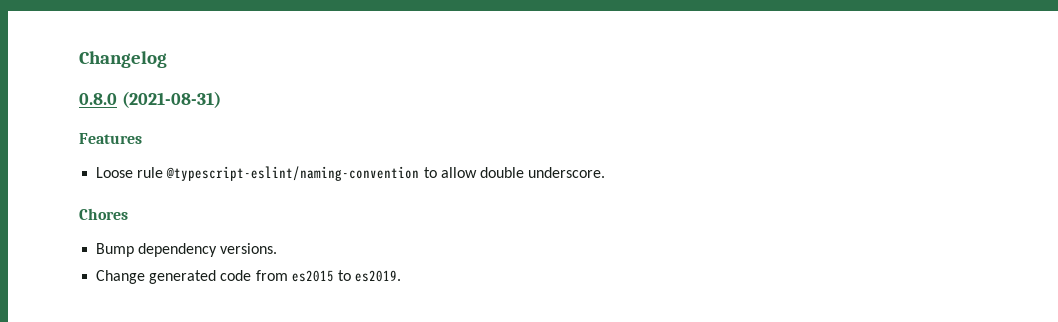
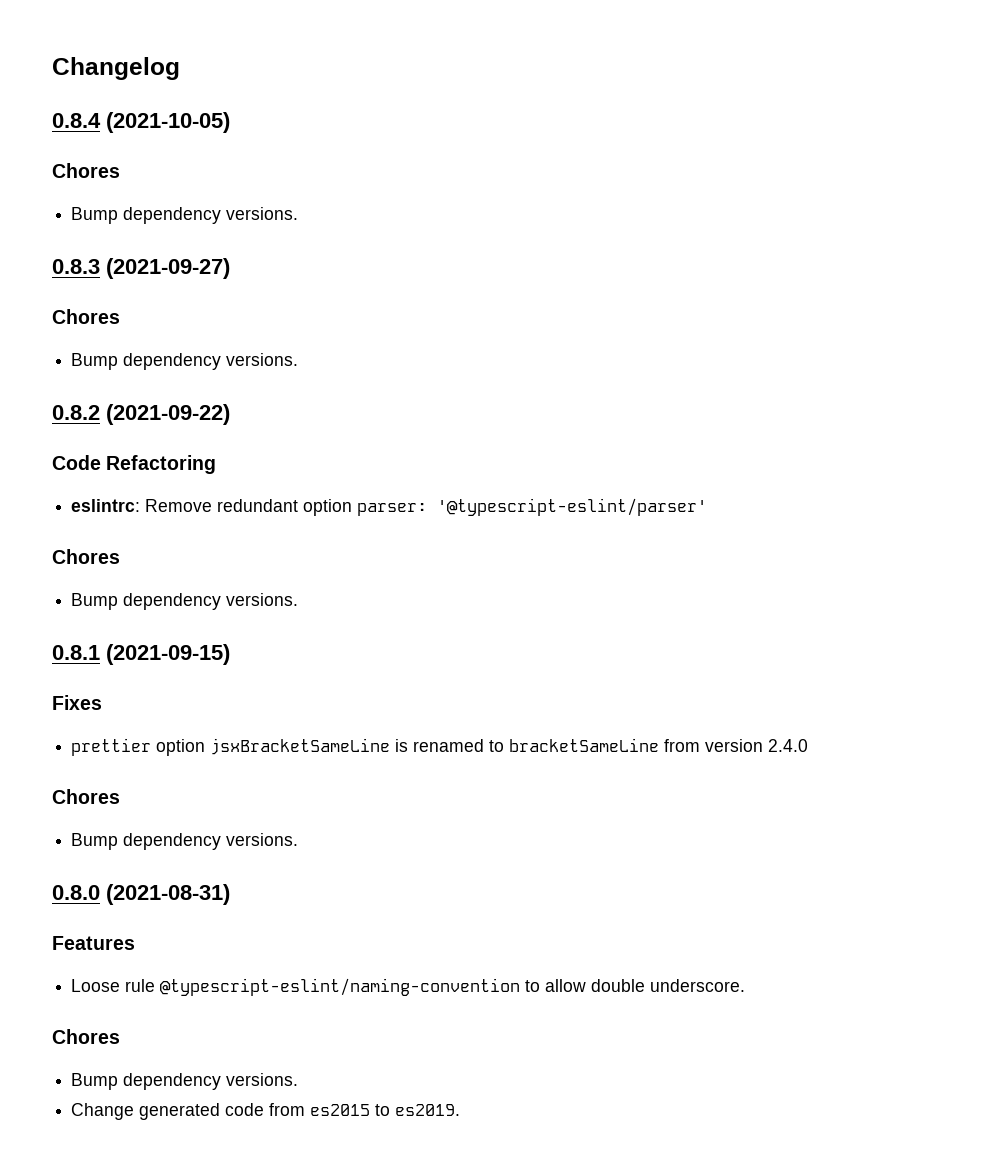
+ 0.8.4 (2021-10-05)
+ Chores
+ Bump dependency versions.
+ 0.8.3 (2021-09-27)
+ Chores
+ Bump dependency versions.
+ 0.8.2 (2021-09-22)
+ Code Refactoring
+ eslintrc: Remove redundant option parser: '@typescript-eslint/parser'
+ Chores
+ Bump dependency versions.
+ 0.8.1 (2021-09-15)
+ Fixes
+ prettier option jsxBracketSameLine is renamed to bracketSameLine from version 2.4.0
+ Chores
+ Bump dependency versions.

